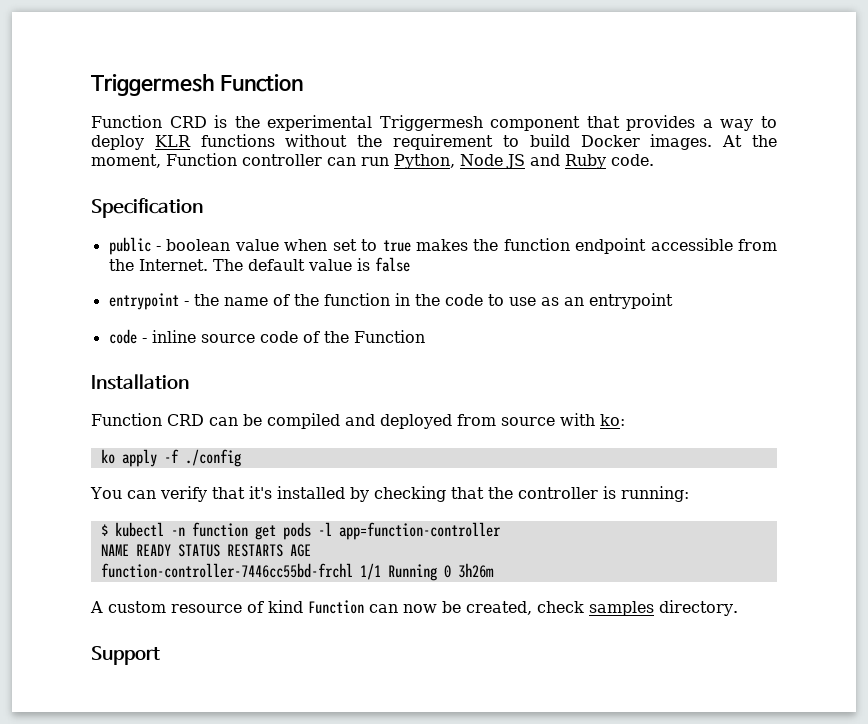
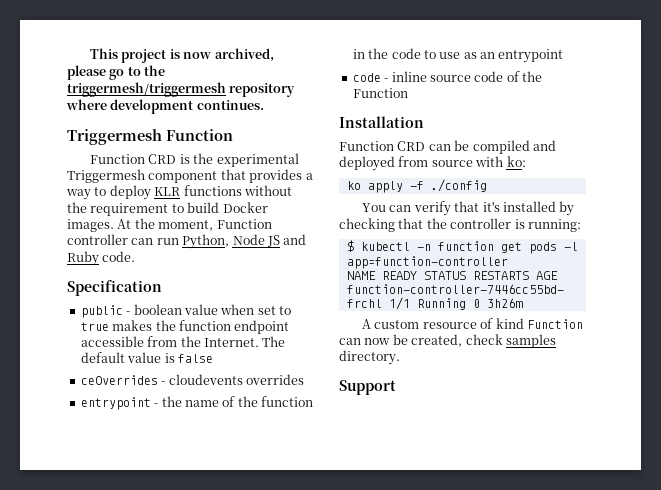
+ This project is now archived, please go to the triggermesh/triggermesh repository where development continues.
+ ceOverrides - cloudevents overrides

